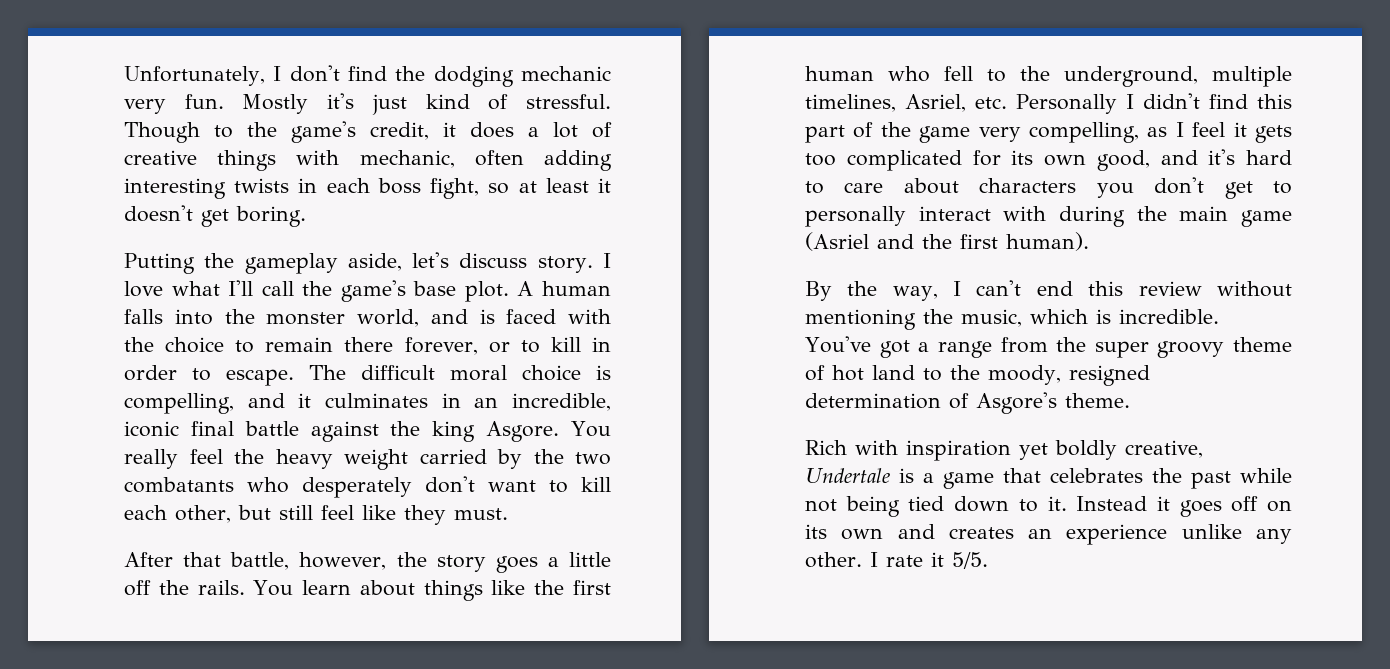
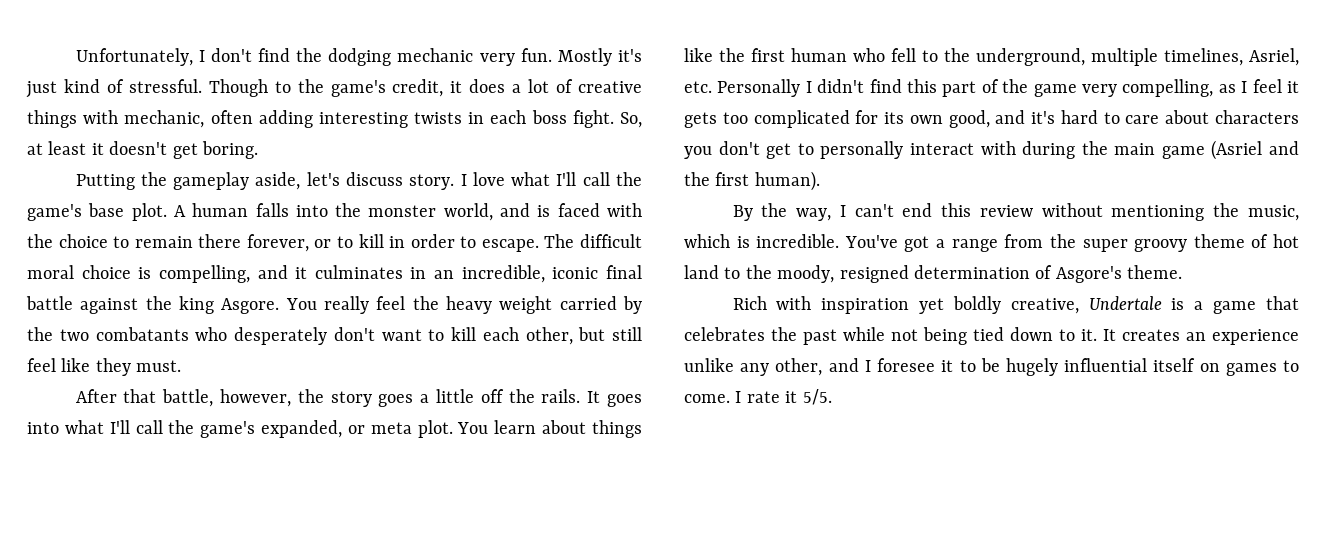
- Though to the game's credit, it does a lot of creative things with mechanic, often adding interesting twists in each boss fight, so at least it doesn't get boring.
+ Though to the game's credit, it does a lot of creative things with mechanic, often adding interesting twists in each boss fight. So, at least it doesn't get boring.
+ It goes into what I'll call the game's expanded, or meta plot.
- Instead it goes off on its own and creates an experience unlike any other.
+ It creates an experience unlike any other, and I foresee it to be hugely influential itself on games to come.

